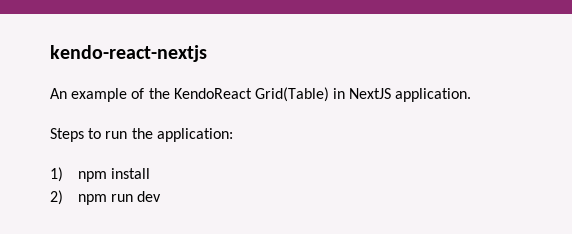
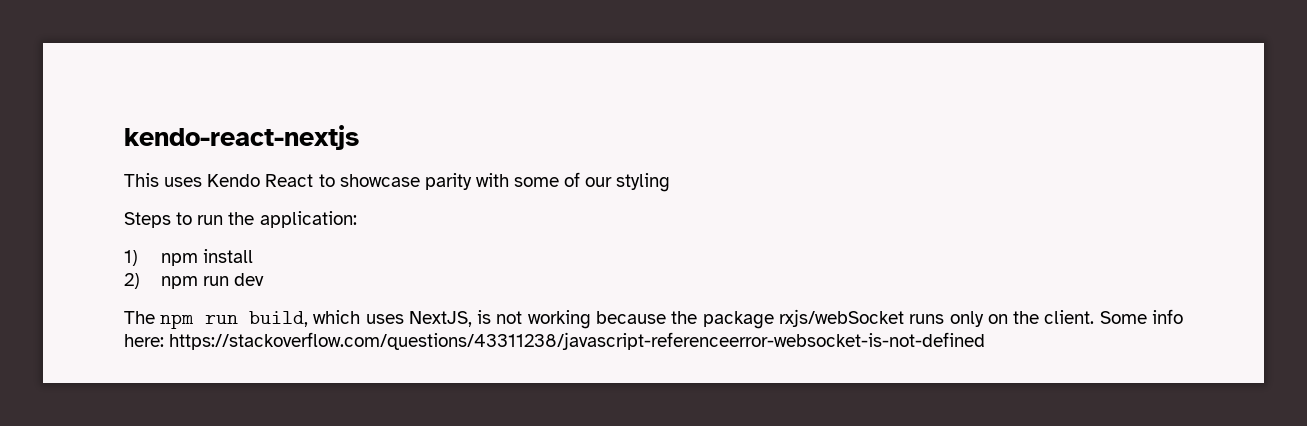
- An example of the KendoReact Grid(Table) in NextJS application.
+ This uses Kendo React to showcase parity with some of our styling
+ The npm run build, which uses NextJS, is not working because the package rxjs/webSocket runs only on the client. Some info here: https://stackoverflow.com/questions/43311238/javascript-referenceerror-websocket-is-not-defined

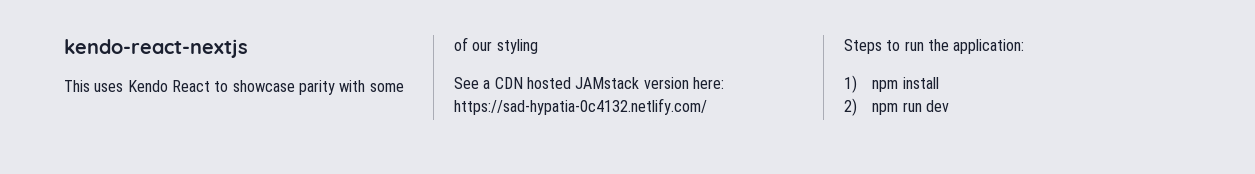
+ See a CDN hosted JAMstack version here: https://sad-hypatia-0c4132.netlify.com/
- The npm run build, which uses NextJS, is not working because the package rxjs/webSocket runs only on the client. Some info here: https://stackoverflow.com/questions/43311238/javascript-referenceerror-websocket-is-not-defined

